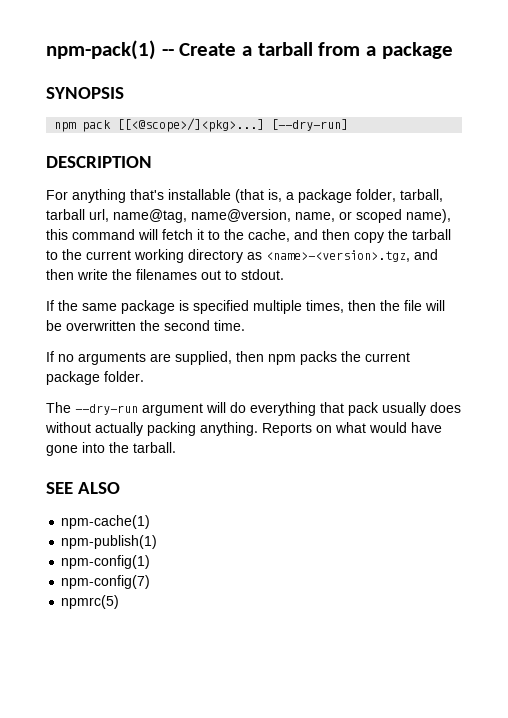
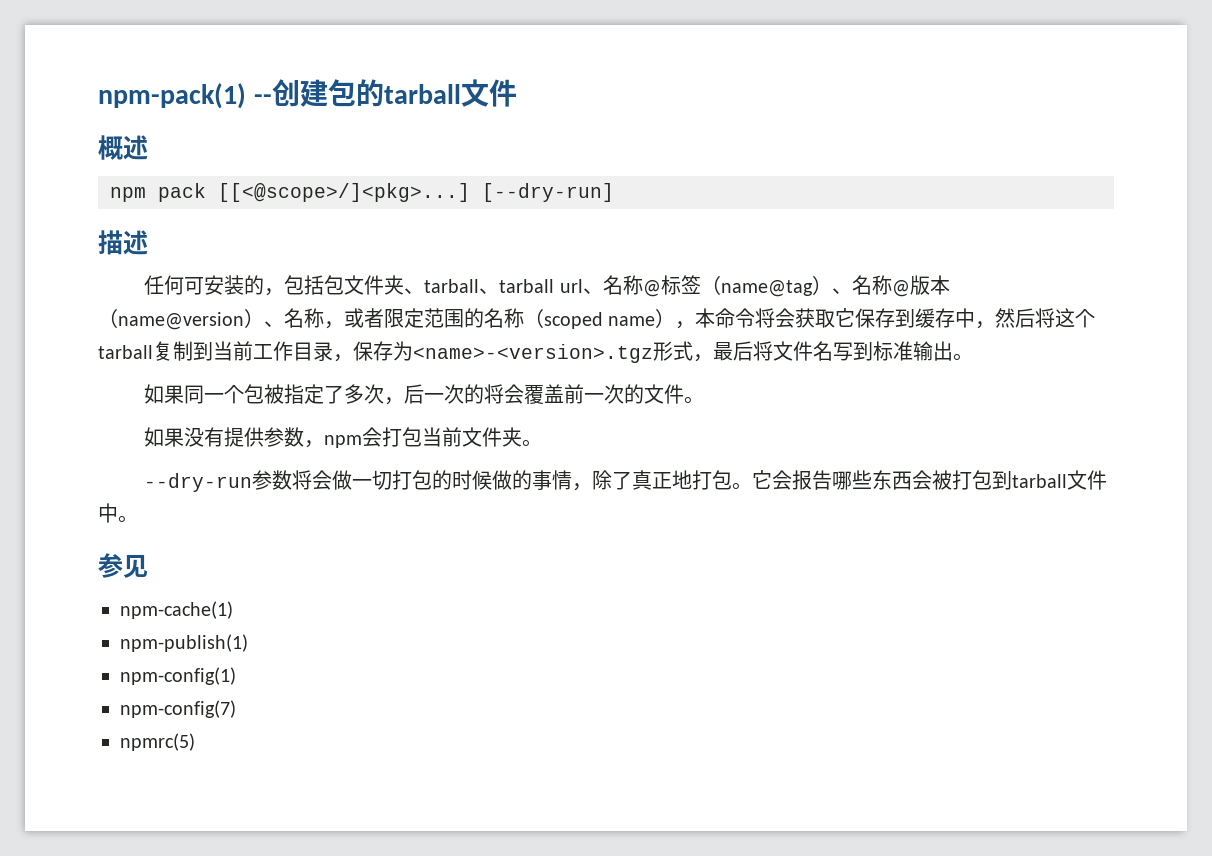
- npm-pack(1) -- Create a tarball from a package
- SYNOPSIS
+ npm-pack(1) --创建包的tarball文件
+ 概述
  npm pack [[<@scope>/]<pkg>...] [--dry-run]
- DESCRIPTION
- For anything that's installable (that is, a package folder, tarball, tarball url, name@tag, name@version, name, or scoped name), this command will fetch it to the cache, and then copy the tarball to the current working directory as <name>-<version>.tgz, and then write the filenames out to stdout.
- If the same package is specified multiple times, then the file will be overwritten the second time.
- If no arguments are supplied, then npm packs the current package folder.
- The --dry-run argument will do everything that pack usually does without actually packing anything. Reports on what would have gone into the tarball.
- SEE ALSO
+ 描述
+ 任何可安装的，包括包文件夹、tarball、tarball url、名称@标签（name@tag）、名称@版本（name@version）、名称，或者限定范围的名称（scoped name），本命令将会获取它保存到缓存中，然后将这个tarball复制到当前工作目录，保存为<name>-<version>.tgz形式，最后将文件名写到标准输出。
+ 如果同一个包被指定了多次，后一次的将会覆盖前一次的文件。
+ 如果没有提供参数，npm会打包当前文件夹。
+ --dry-run参数将会做一切打包的时候做的事情，除了真正地打包。它会报告哪些东西会被打包到tarball文件中。
+ 参见

